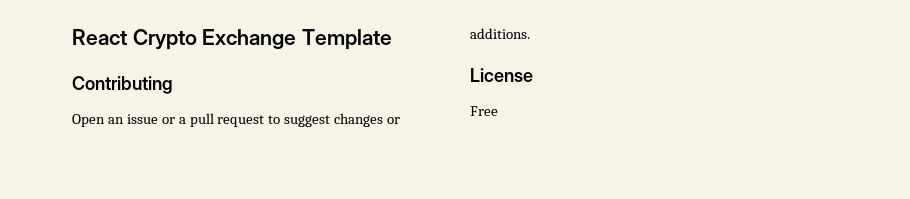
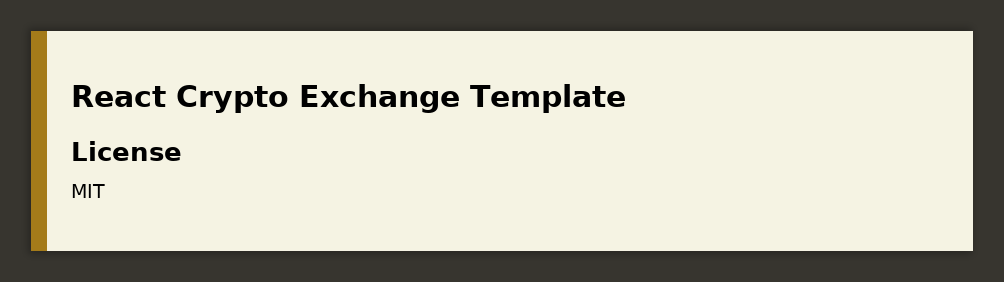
- Contributing
- Open an issue or a pull request to suggest changes or additions.
- Free
+ MIT

